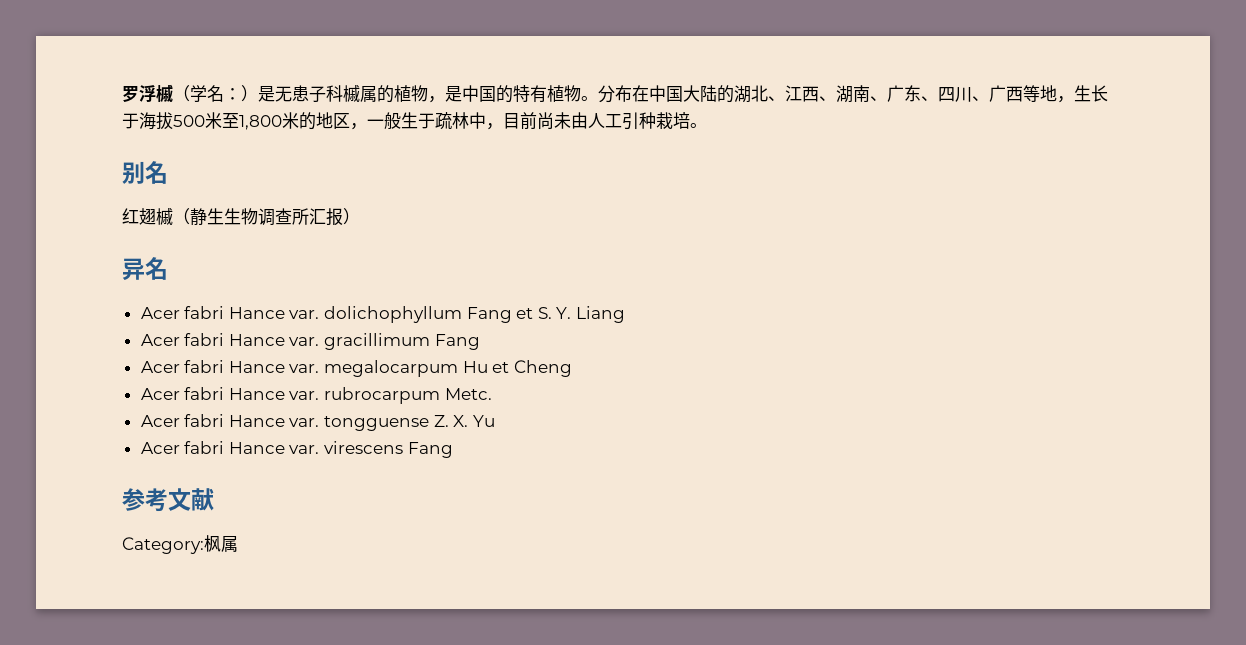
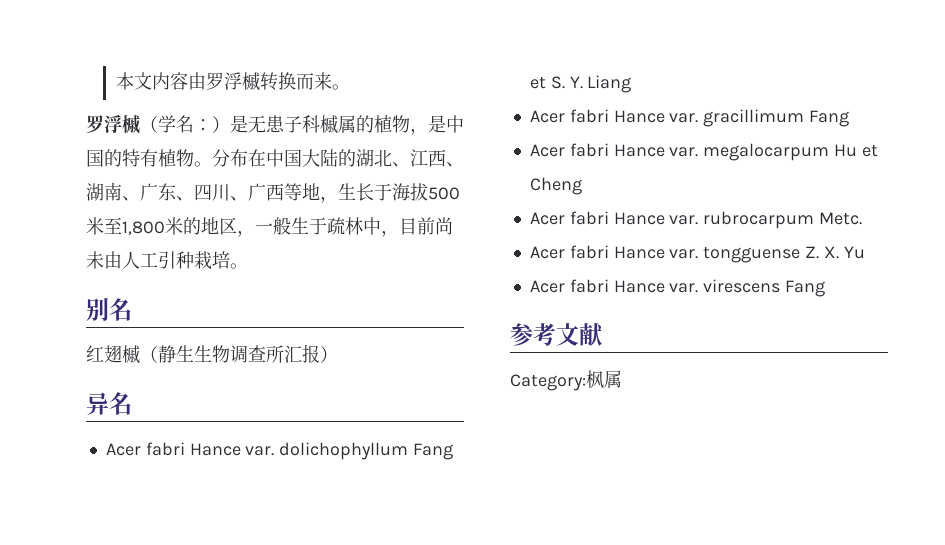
+ 本文内容由罗浮槭转换而来。

